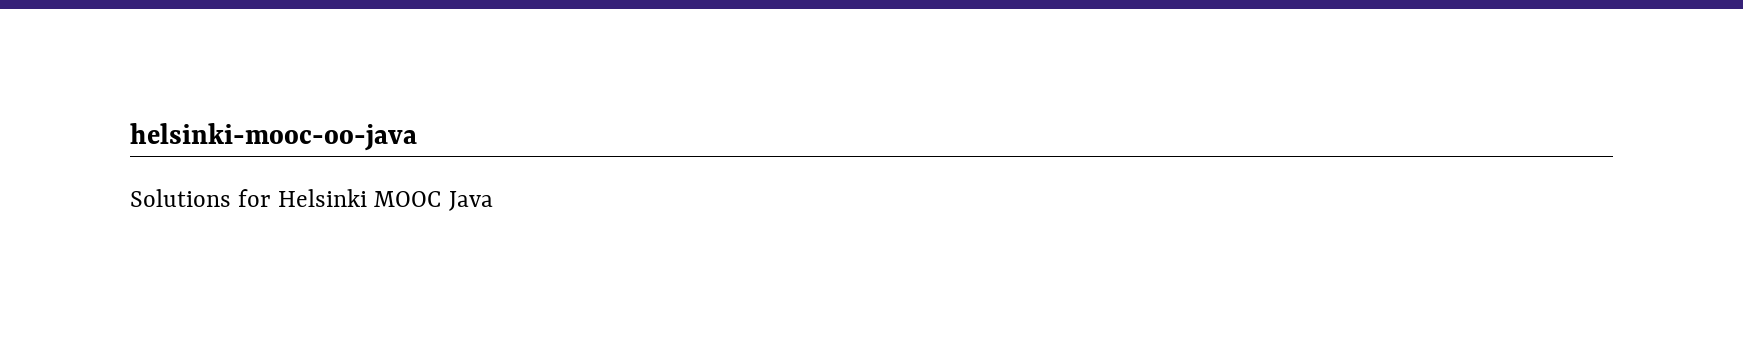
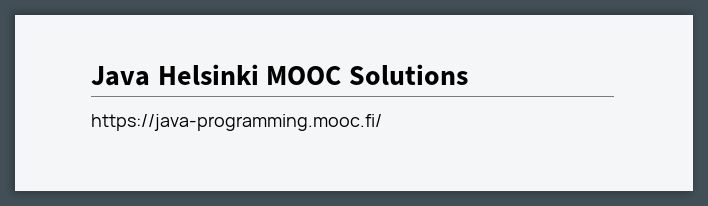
- helsinki-mooc-oo-java
- Solutions for Helsinki MOOC Java
+ Java Helsinki MOOC Solutions
+ https://java-programming.mooc.fi/

